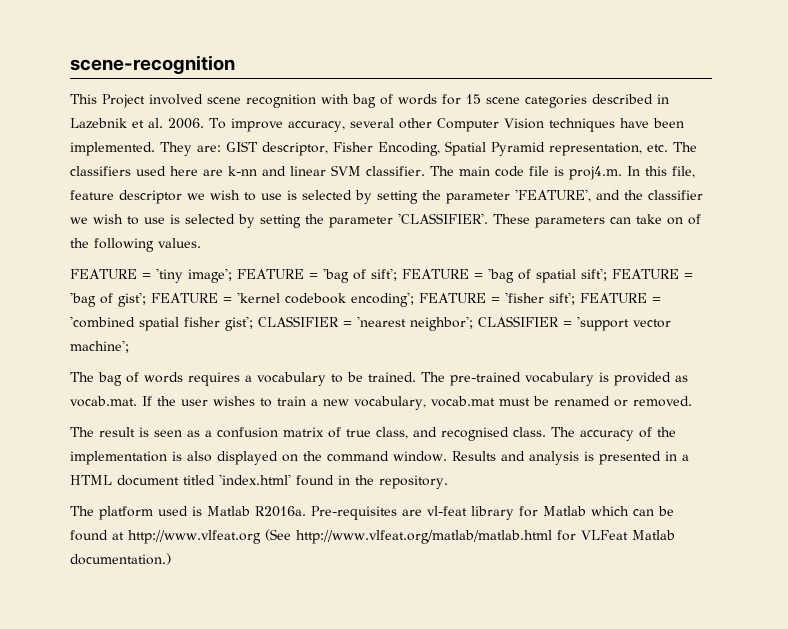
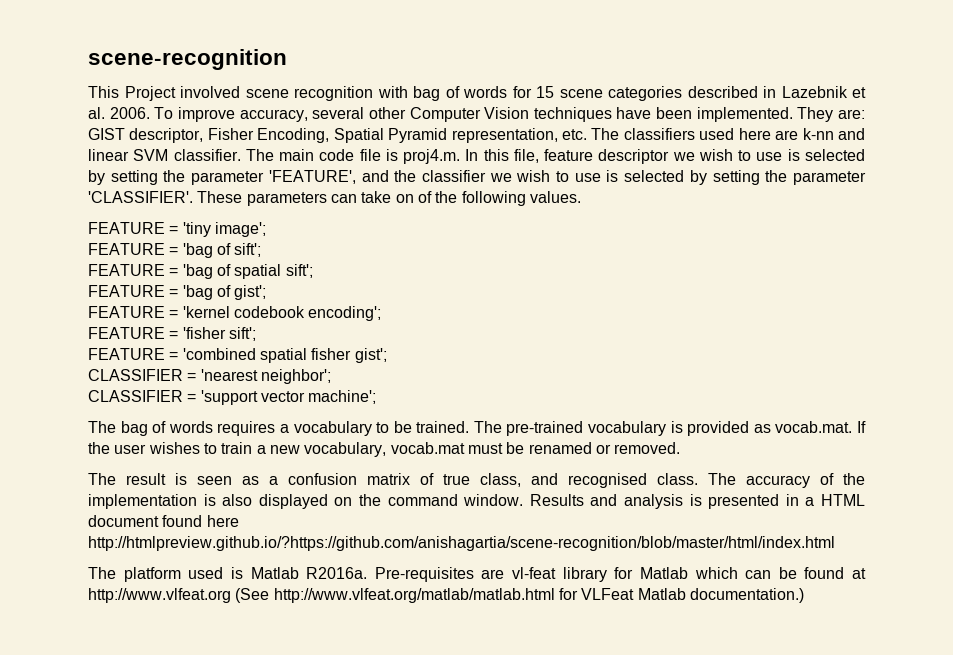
- FEATURE = 'tiny image'; FEATURE = 'bag of sift'; FEATURE = 'bag of spatial sift'; FEATURE = 'bag of gist'; FEATURE = 'kernel codebook encoding'; FEATURE = 'fisher sift'; FEATURE = 'combined spatial fisher gist'; CLASSIFIER = 'nearest neighbor'; CLASSIFIER = 'support vector machine';
+ FEATURE = 'tiny image';
+ FEATURE = 'bag of sift';
+ FEATURE = 'bag of spatial sift';
+ FEATURE = 'bag of gist';
+ FEATURE = 'kernel codebook encoding';
+ FEATURE = 'fisher sift';
+ FEATURE = 'combined spatial fisher gist';
+ CLASSIFIER = 'nearest neighbor';
+ CLASSIFIER = 'support vector machine';
- Results and analysis is presented in a HTML document titled 'index.html' found in the repository.
+ Results and analysis is presented in a HTML document found here http://htmlpreview.github.io/?https://github.com/anishagartia/scene-recognition/blob/master/html/index.html

